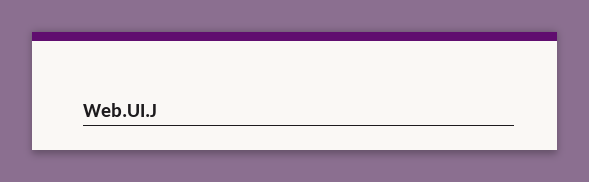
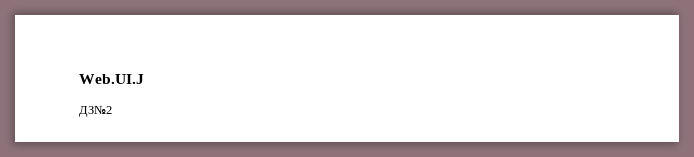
+ ДЗ№2

